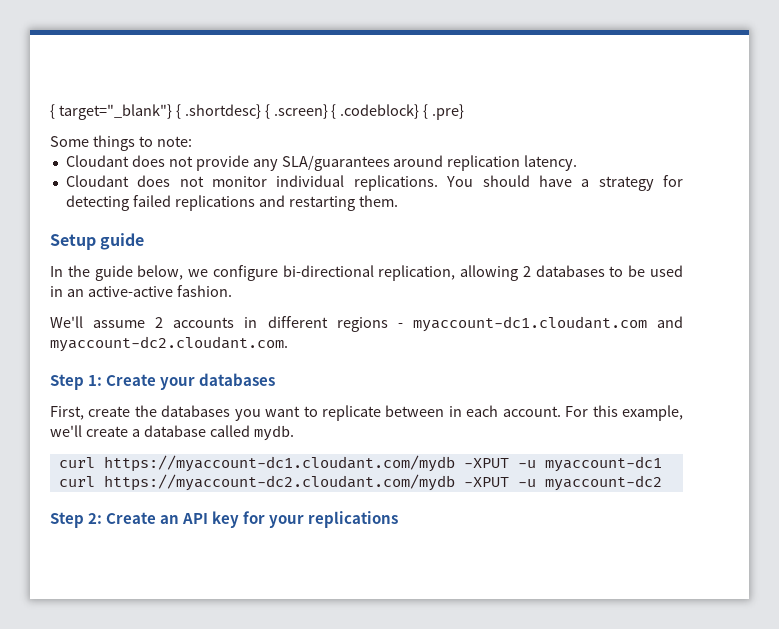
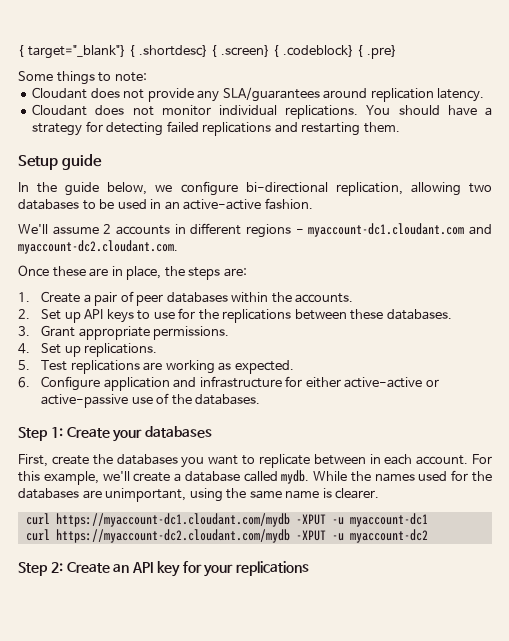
- In the guide below, we configure bi-directional replication, allowing 2 databases to be used in an active-active fashion.
+ In the guide below, we configure bi-directional replication, allowing two databases to be used in an active-active fashion.
+ Once these are in place, the steps are:
+ 1. Create a pair of peer databases within the accounts.
+ 2. Set up API keys to use for the replications between these databases.
+ 3. Grant appropriate permissions.
+ 4. Set up replications.
+ 5. Test replications are working as expected.
+ 6. Configure application and infrastructure for either active-active or active-passive use of the databases.
+ While the names used for the databases are unimportant, using the same name is clearer.

